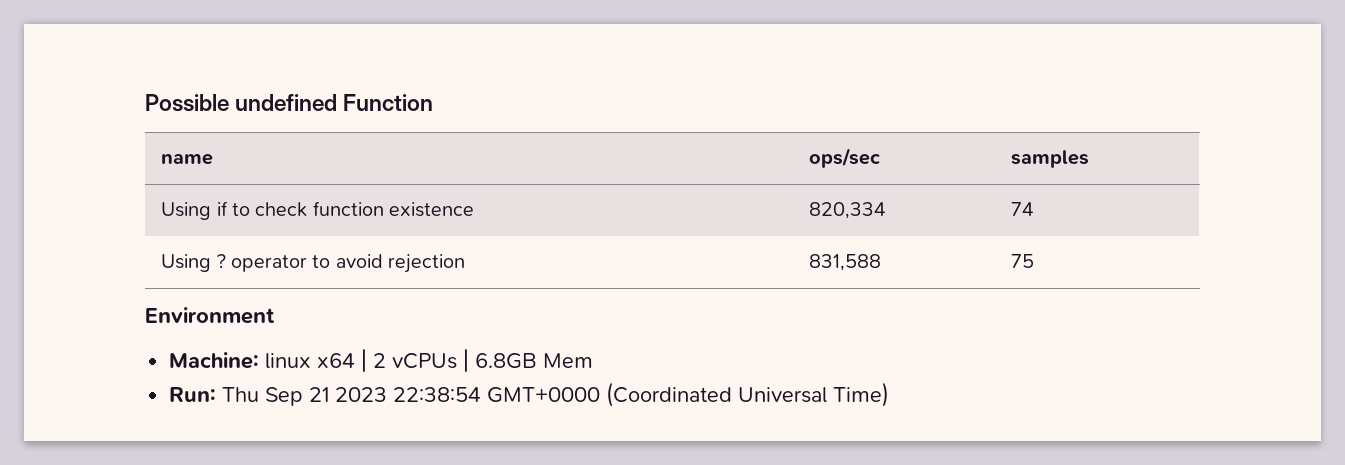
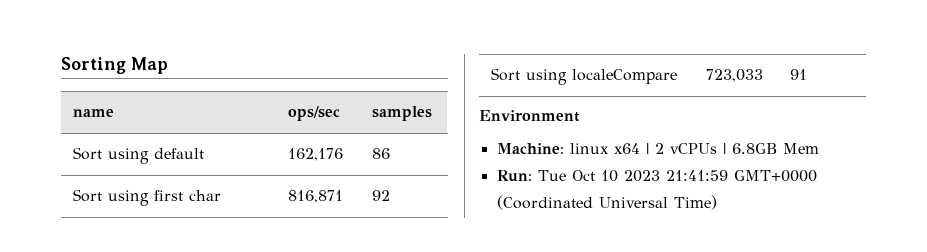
- Possible undefined Function
+ Sorting Map
- Using if to check function existence | 820,334 | 74
- Using ? operator to avoid rejection | 831,588 | 75
+ Sort using default | 162,176 | 86
+ Sort using first char | 816,871 | 92
+ Sort using localeCompare | 723,033 | 91
- Run: Thu Sep 21 2023 22:38:54 GMT+0000 (Coordinated Universal Time)
+ Run: Tue Oct 10 2023 21:41:59 GMT+0000 (Coordinated Universal Time)

